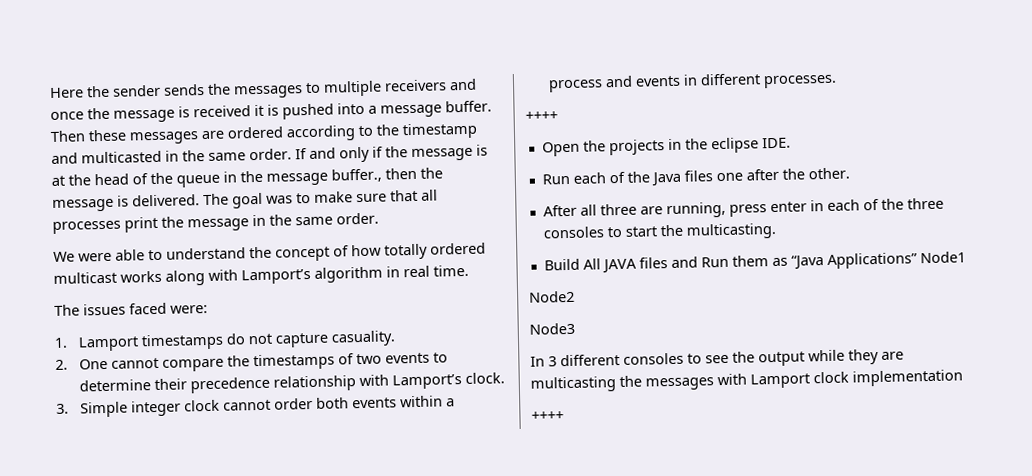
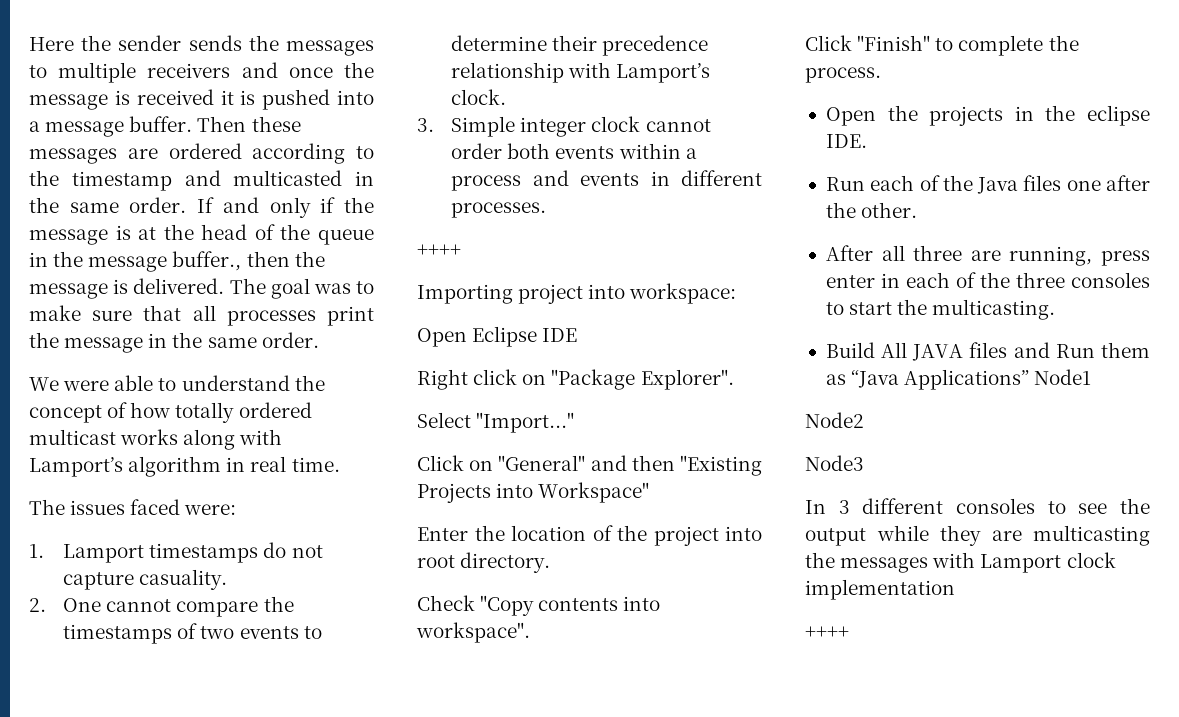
+ Importing project into workspace:
+ Open Eclipse IDE
+ Right click on "Package Explorer".
+ Select "Import..."
+ Click on "General" and then "Existing Projects into Workspace"
+ Enter the location of the project into root directory.
+ Check "Copy contents into workspace".
+ Click "Finish" to complete the process.

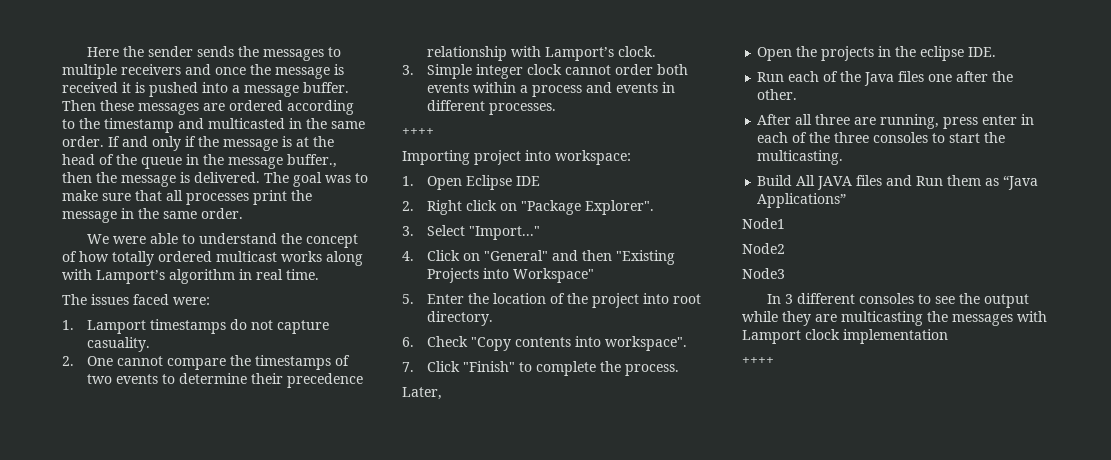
- Open Eclipse IDE
+ 1. Open Eclipse IDE
- Right click on "Package Explorer".
+ 2. Right click on "Package Explorer".
- Select "Import..."
+ 3. Select "Import..."
- Click on "General" and then "Existing Projects into Workspace"
+ 4. Click on "General" and then "Existing Projects into Workspace"
- Enter the location of the project into root directory.
+ 5. Enter the location of the project into root directory.
- Check "Copy contents into workspace".
+ 6. Check "Copy contents into workspace".
- Click "Finish" to complete the process.
+ 7. Click "Finish" to complete the process.
+ Later,
- Build All JAVA files and Run them as “Java Applications” Node1
+ Build All JAVA files and Run them as “Java Applications”
+ Node1

